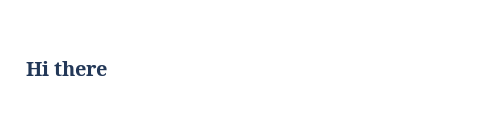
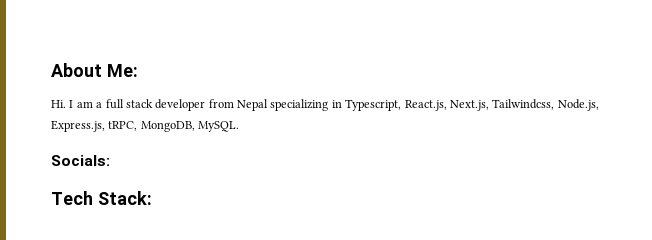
- Hi there
+ About Me:
+ Hi. I am a full stack developer from Nepal specializing in Typescript, React.js, Next.js, Tailwindcss, Node.js, Express.js, tRPC, MongoDB, MySQL.
+ Socials:
+ Tech Stack:

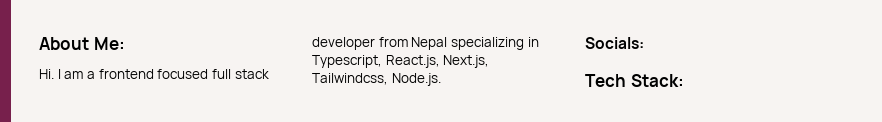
- Hi. I am a full stack developer from Nepal specializing in Typescript, React.js, Next.js, Tailwindcss, Node.js, Express.js, tRPC, MongoDB, MySQL.
+ Hi. I am a frontend focused full stack developer from Nepal specializing in Typescript, React.js, Next.js, Tailwindcss, Node.js.

